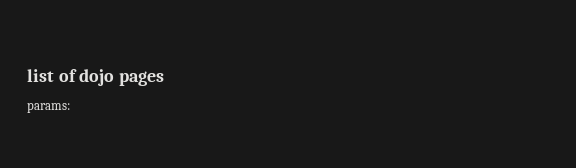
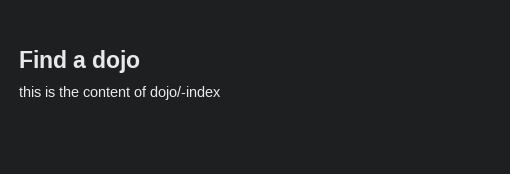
- list of dojo pages
- params:
+ Find a dojo
+ this is the content of dojo/-index

